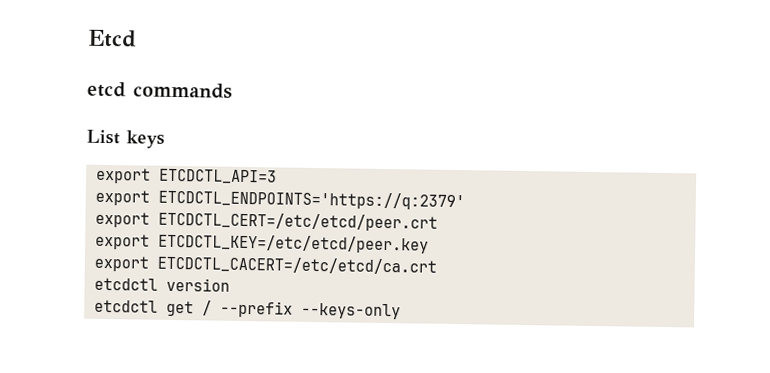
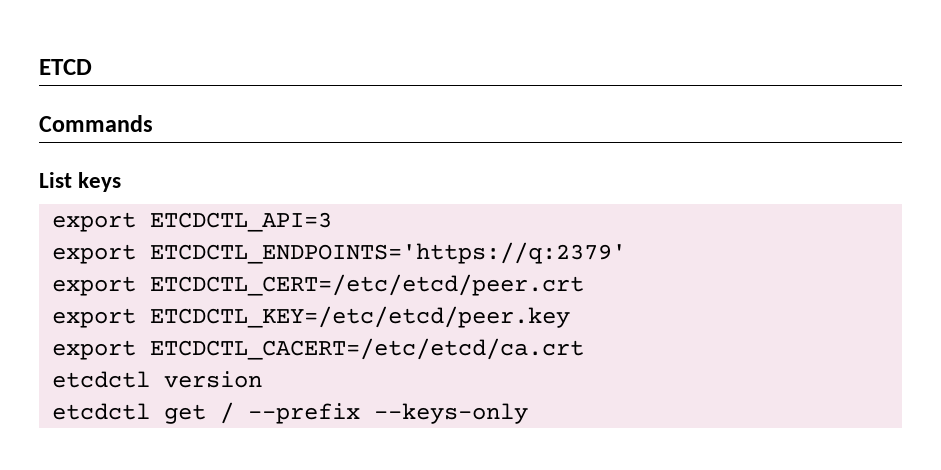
- Etcd
- etcd commands
+ ETCD
+ Commands

